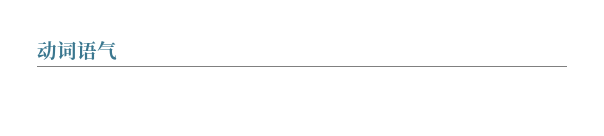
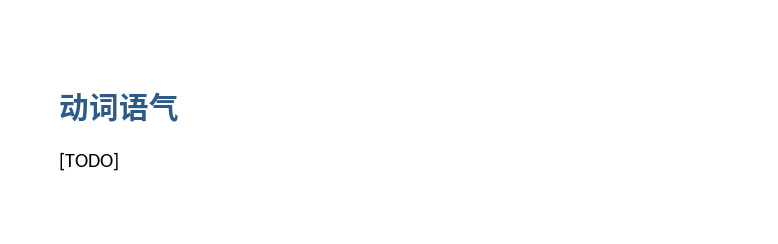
+ [TODO]

